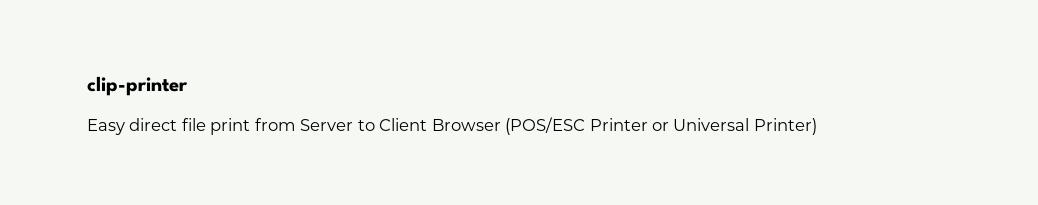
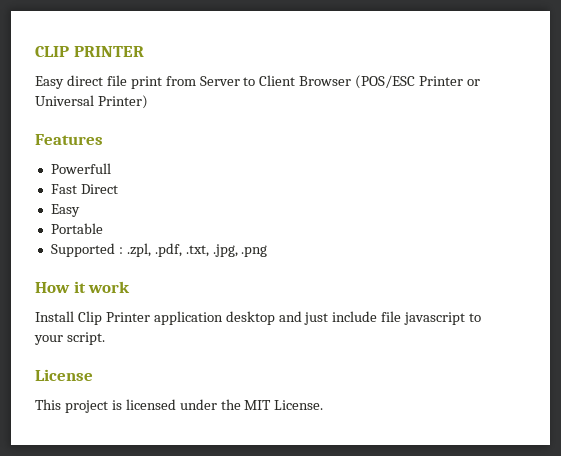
- clip-printer
+ CLIP PRINTER
+ Features
+ Powerfull
+ Fast Direct
+ Easy
+ Portable
+ Supported : .zpl, .pdf, .txt, .jpg, .png
+ How it work
+ Install Clip Printer application desktop and just include file javascript to your script.
+ License
+ This project is licensed under the MIT License.

